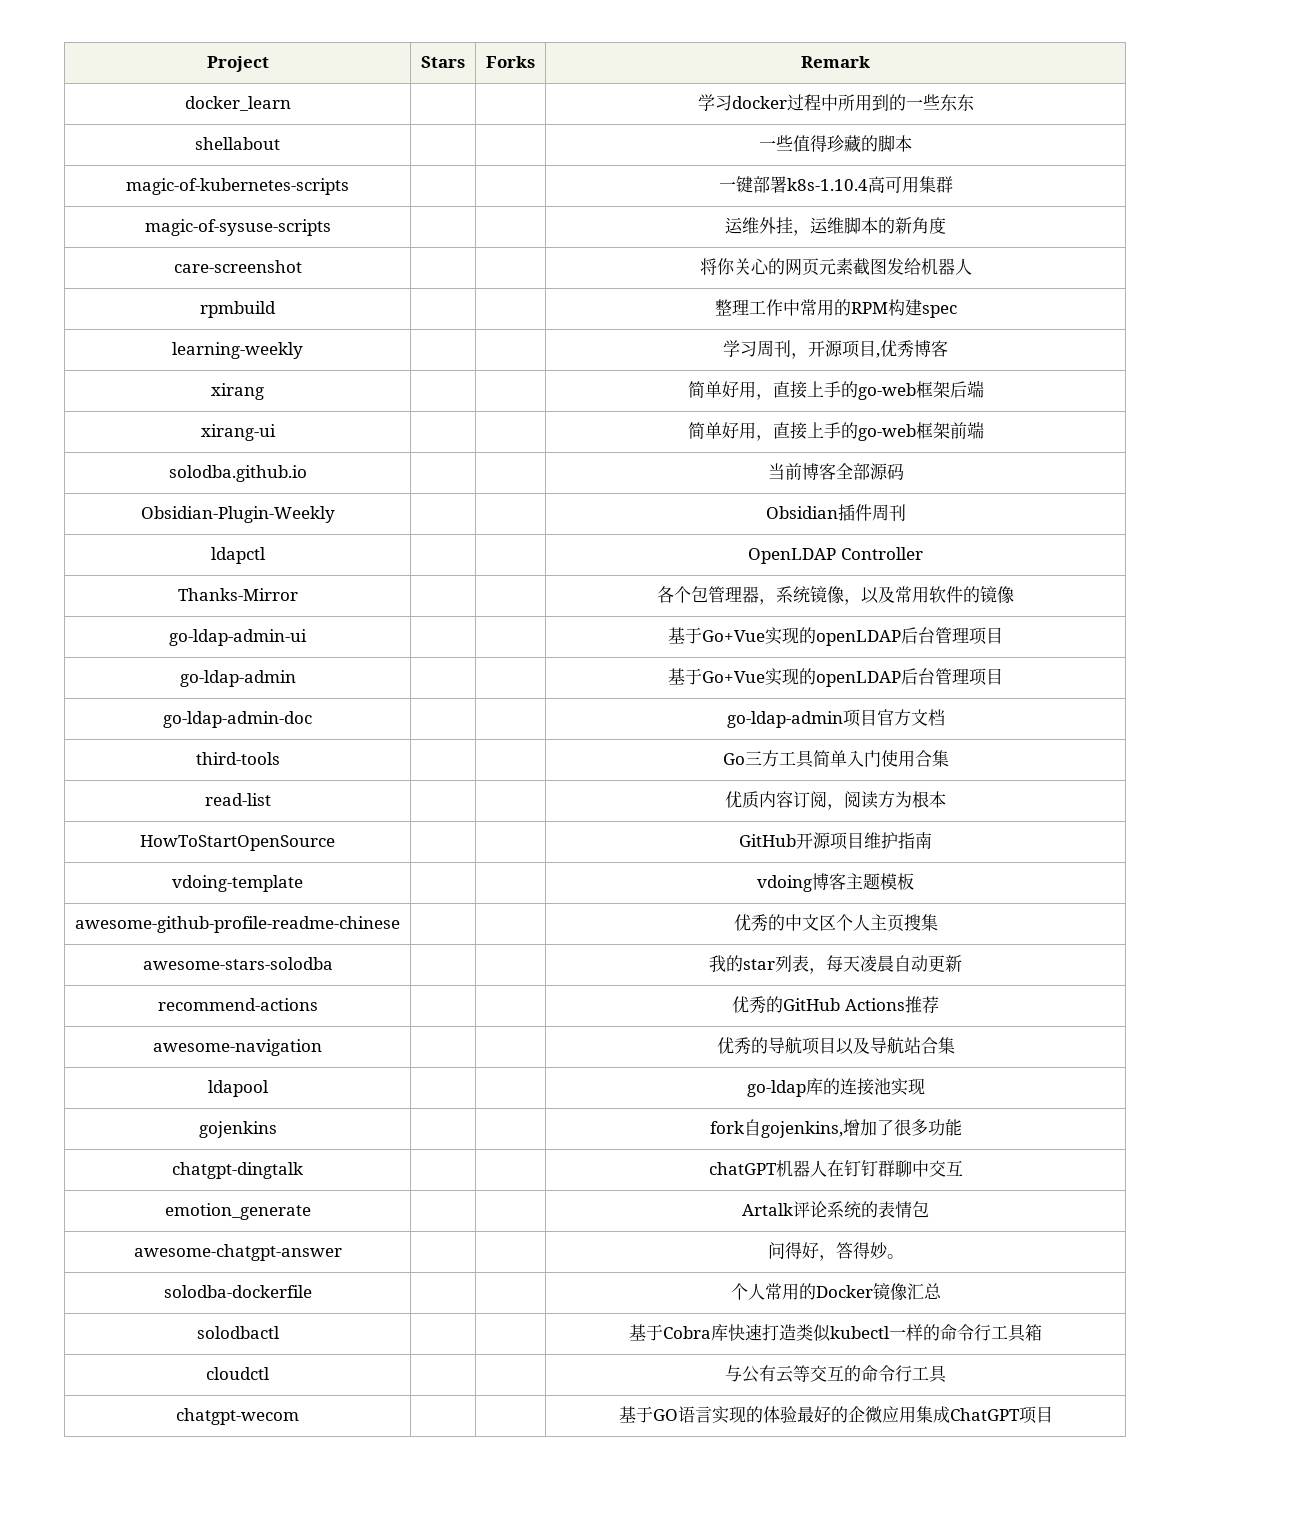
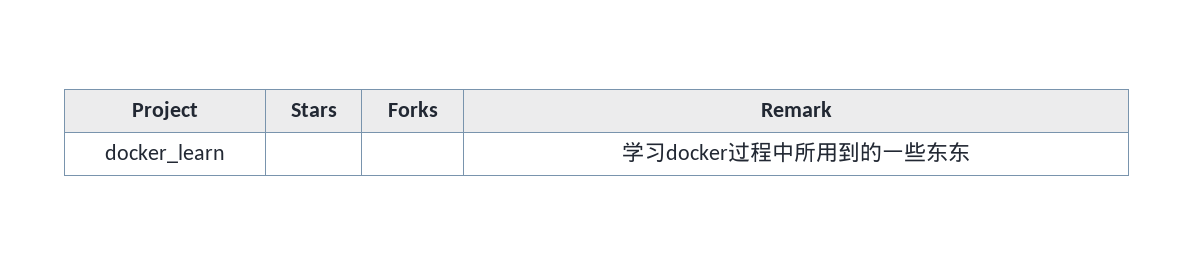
- shellabout | | | 一些值得珍藏的脚本
- magic-of-kubernetes-scripts | | | 一键部署k8s-1.10.4高可用集群
- magic-of-sysuse-scripts | | | 运维外挂，运维脚本的新角度
- care-screenshot | | | 将你关心的网页元素截图发给机器人
- rpmbuild | | | 整理工作中常用的RPM构建spec
- learning-weekly | | | 学习周刊，开源项目,优秀博客
- xirang | | | 简单好用，直接上手的go-web框架后端
- xirang-ui | | | 简单好用，直接上手的go-web框架前端
- solodba.github.io | | | 当前博客全部源码
- Obsidian-Plugin-Weekly | | | Obsidian插件周刊
- ldapctl | | | OpenLDAP Controller
- Thanks-Mirror | | | 各个包管理器，系统镜像，以及常用软件的镜像
- go-ldap-admin-ui | | | 基于Go+Vue实现的openLDAP后台管理项目
- go-ldap-admin | | | 基于Go+Vue实现的openLDAP后台管理项目
- go-ldap-admin-doc | | | go-ldap-admin项目官方文档
- third-tools | | | Go三方工具简单入门使用合集
- read-list | | | 优质内容订阅，阅读方为根本
- HowToStartOpenSource | | | GitHub开源项目维护指南
- vdoing-template | | | vdoing博客主题模板
- awesome-github-profile-readme-chinese | | | 优秀的中文区个人主页搜集
- awesome-stars-solodba | | | 我的star列表，每天凌晨自动更新
- recommend-actions | | | 优秀的GitHub Actions推荐
- awesome-navigation | | | 优秀的导航项目以及导航站合集
- ldapool | | | go-ldap库的连接池实现
- gojenkins | | | fork自gojenkins,增加了很多功能
- chatgpt-dingtalk | | | chatGPT机器人在钉钉群聊中交互
- emotion_generate | | | Artalk评论系统的表情包
- awesome-chatgpt-answer | | | 问得好，答得妙。
- solodba-dockerfile | | | 个人常用的Docker镜像汇总
- solodbactl | | | 基于Cobra库快速打造类似kubectl一样的命令行工具箱
- cloudctl | | | 与公有云等交互的命令行工具
- chatgpt-wecom | | | 基于GO语言实现的体验最好的企微应用集成ChatGPT项目

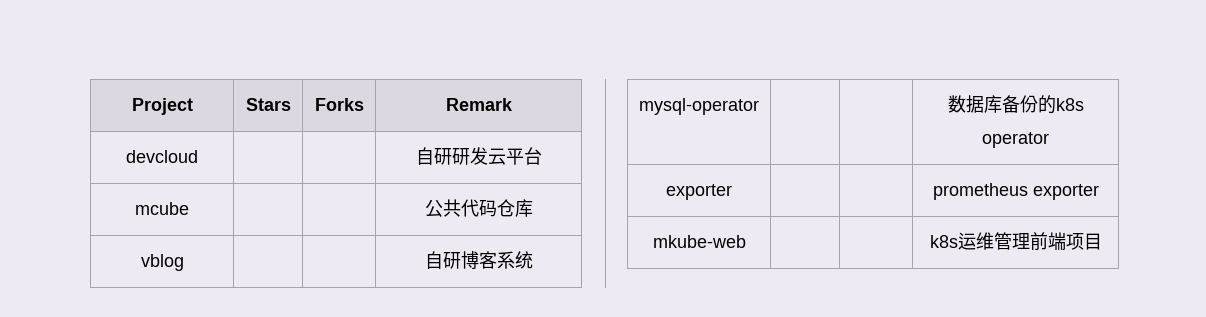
- docker_learn | | | 学习docker过程中所用到的一些东东
+ devcloud | | | 自研研发云平台
+ mcube | | | 公共代码仓库
+ vblog | | | 自研博客系统
+ mysql-operator | | | 数据库备份的k8s operator
+ exporter | | | prometheus exporter
+ mkube-web | | | k8s运维管理前端项目

